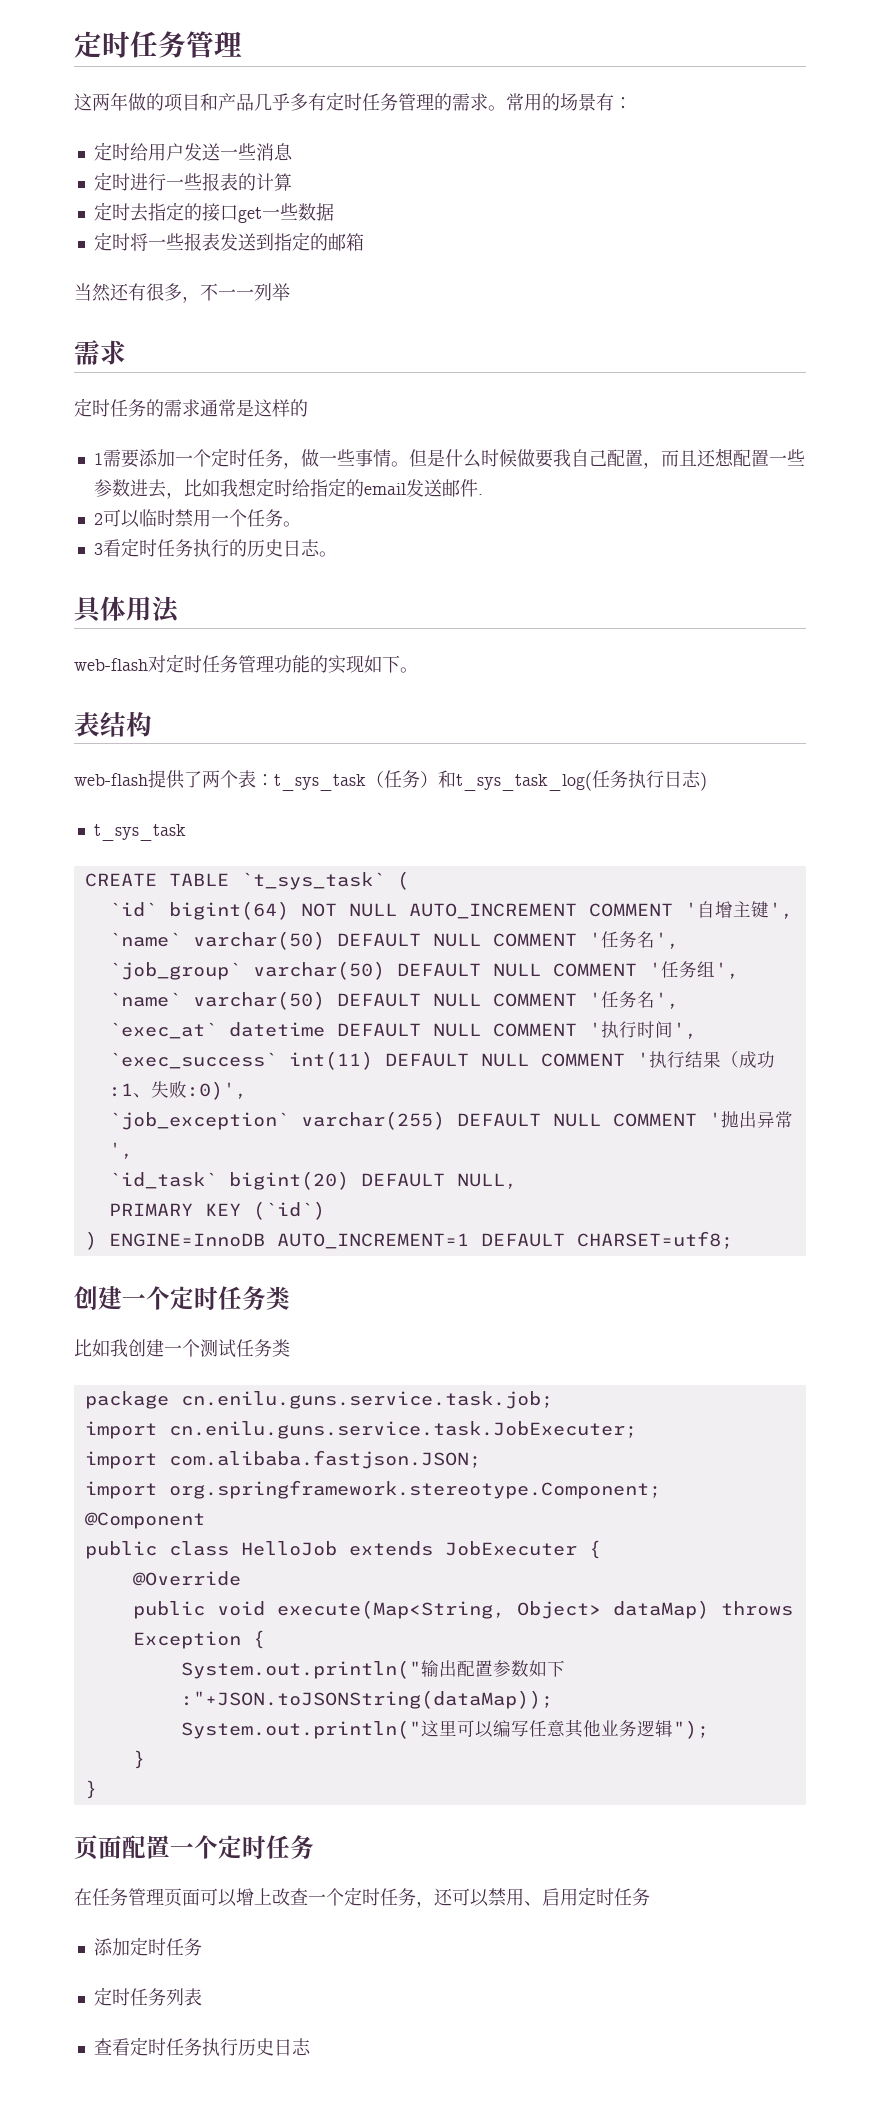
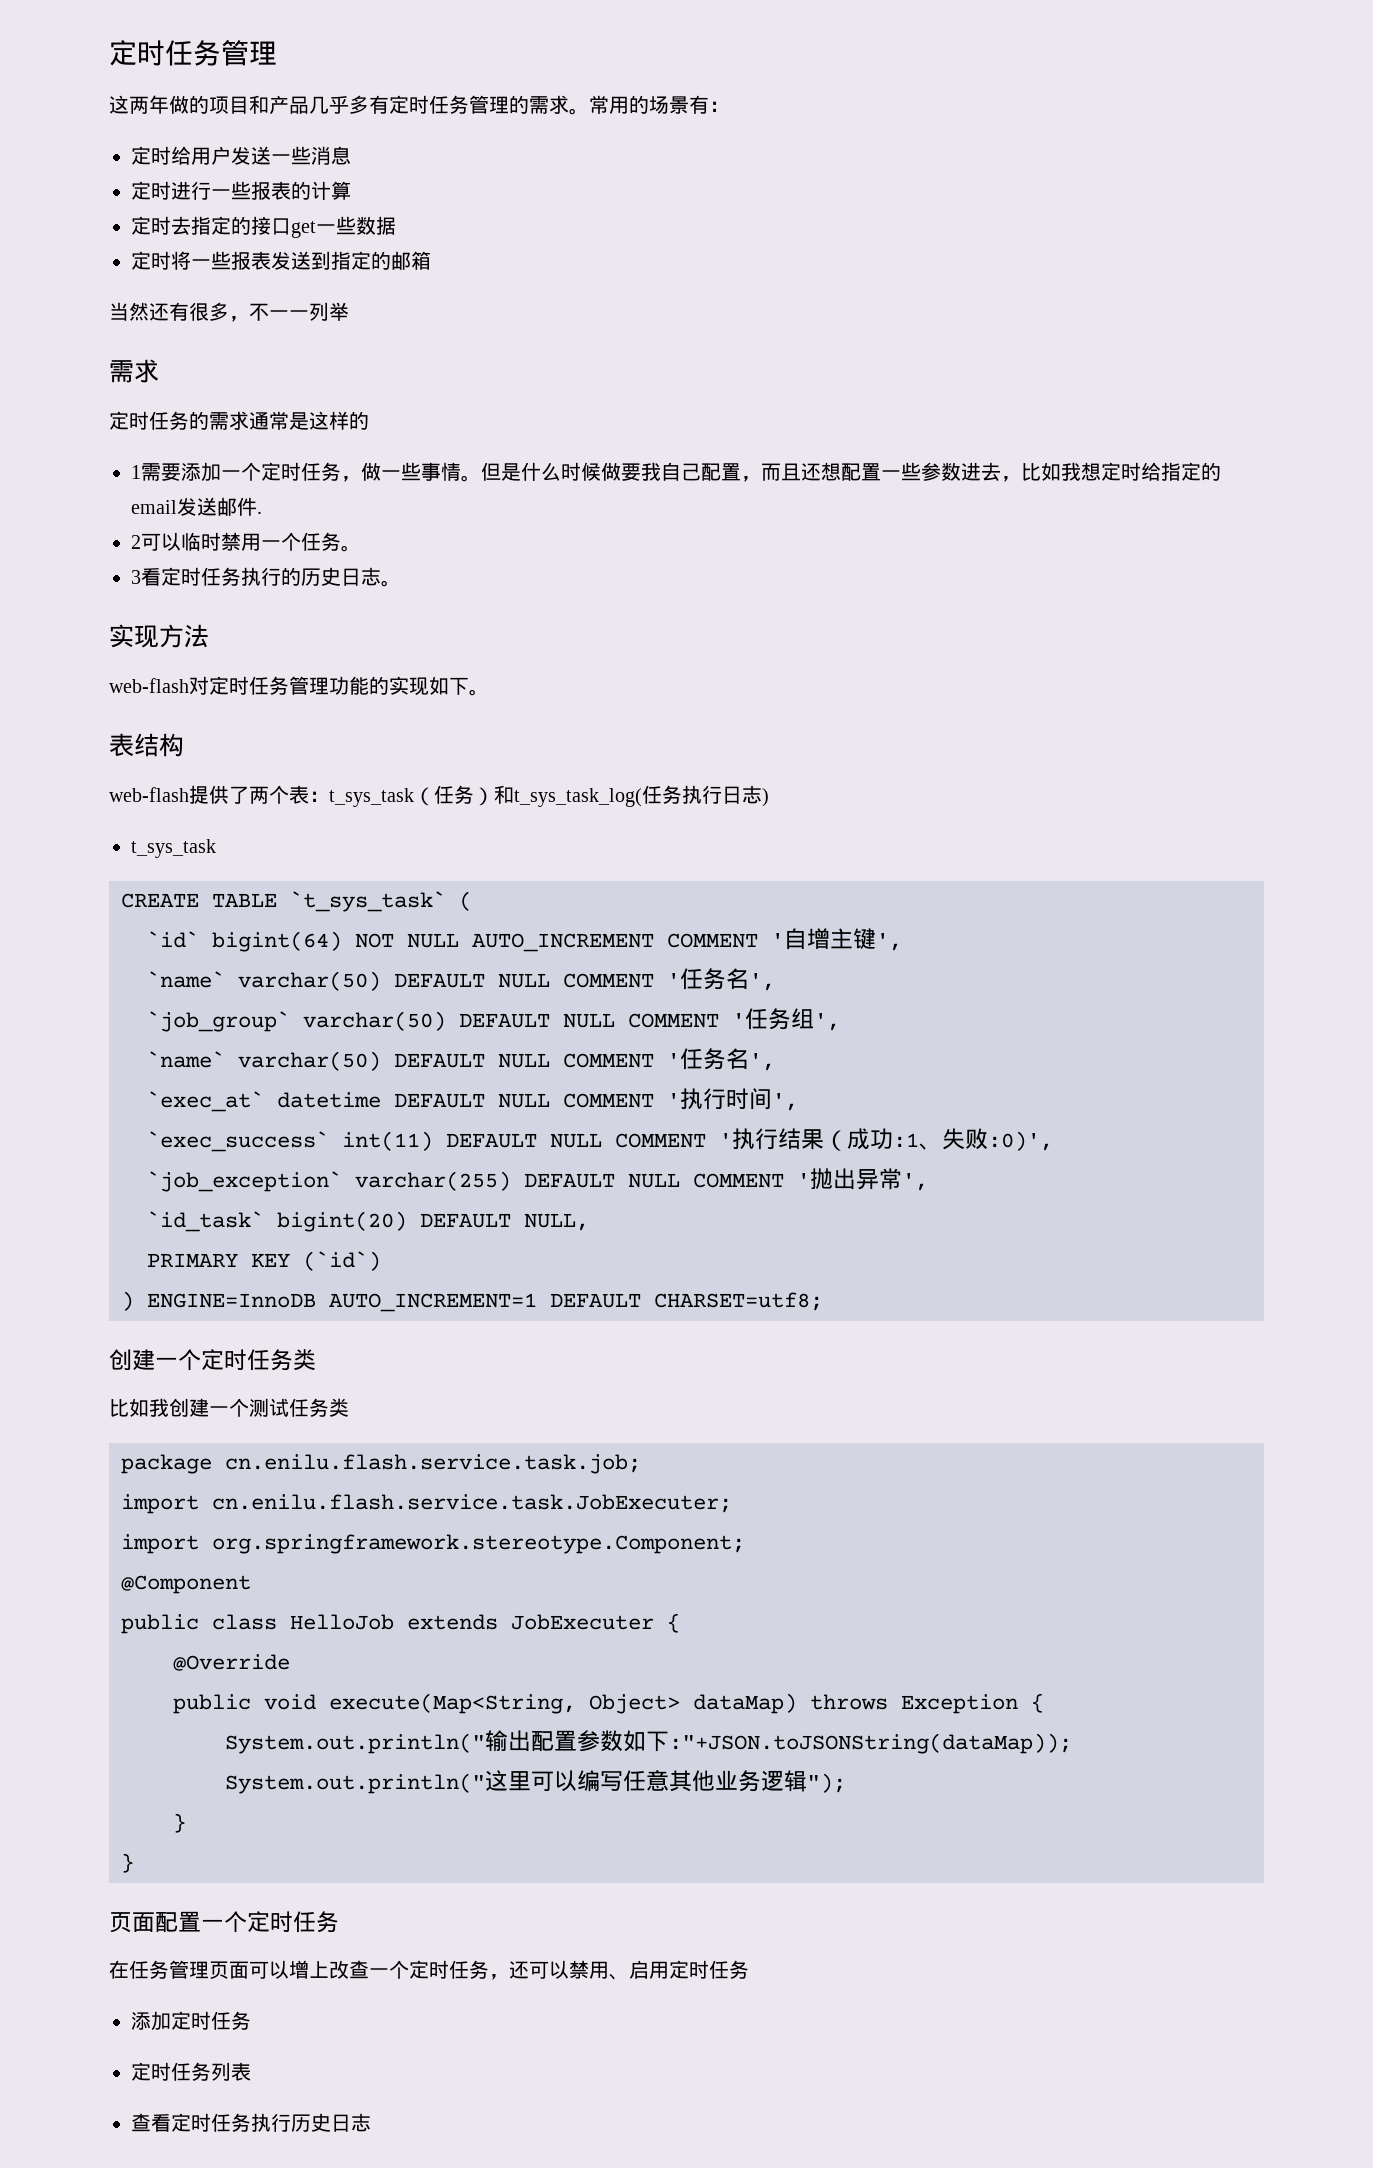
- 具体用法
+ 实现方法
- package cn.enilu.guns.service.task.job;
- import cn.enilu.guns.service.task.JobExecuter;
- import com.alibaba.fastjson.JSON;
+ package cn.enilu.flash.service.task.job;
+ import cn.enilu.flash.service.task.JobExecuter;

